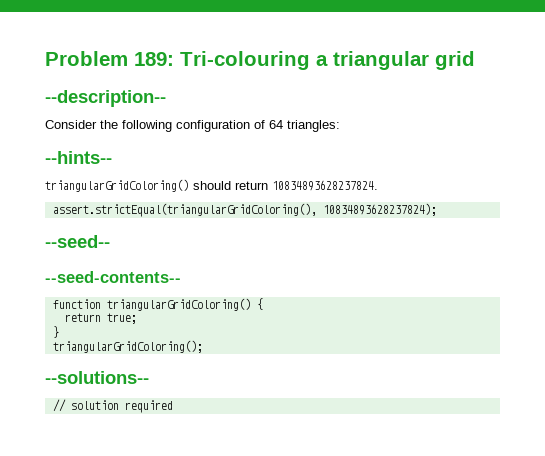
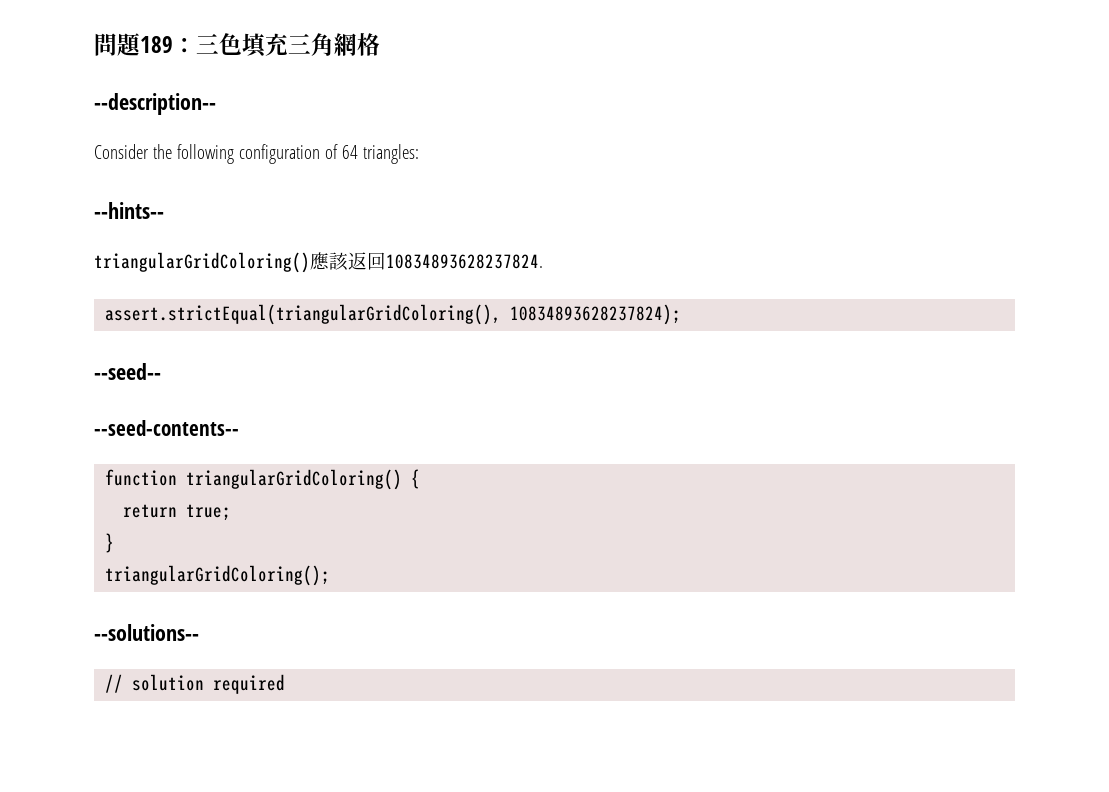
- Problem 189: Tri-colouring a triangular grid
+ 問題189：三色填充三角網格
- triangularGridColoring() should return 10834893628237824.
+ triangularGridColoring()應該返回10834893628237824.

